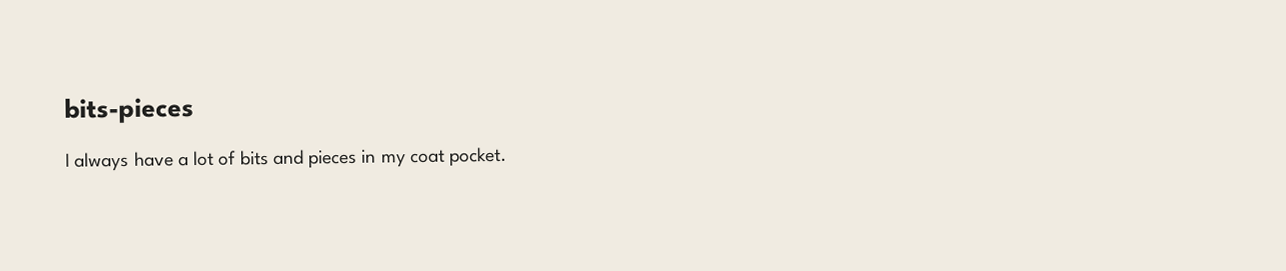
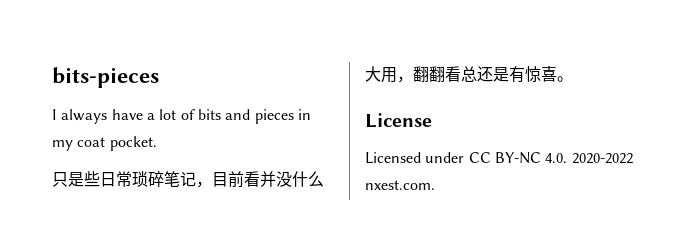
+ 只是些日常琐碎笔记，目前看并没什么大用，翻翻看总还是有惊喜。
+ License
+ Licensed under CC BY-NC 4.0. 2020-2022 nxest.com.

